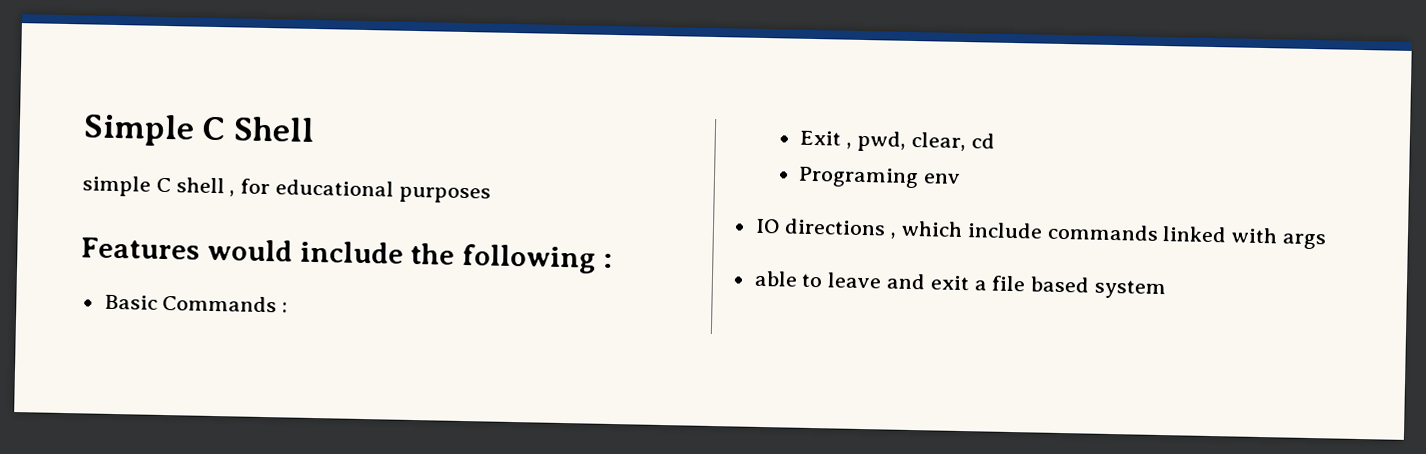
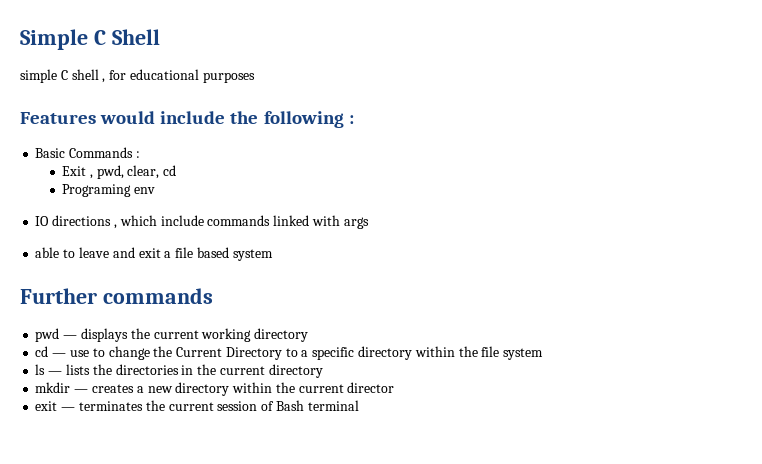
+ Further commands
+ pwd — displays the current working directory
+ cd — use to change the Current Directory to a specific directory within the file system
+ ls — lists the directories in the current directory
+ mkdir — creates a new directory within the current director
+ exit — terminates the current session of Bash terminal

